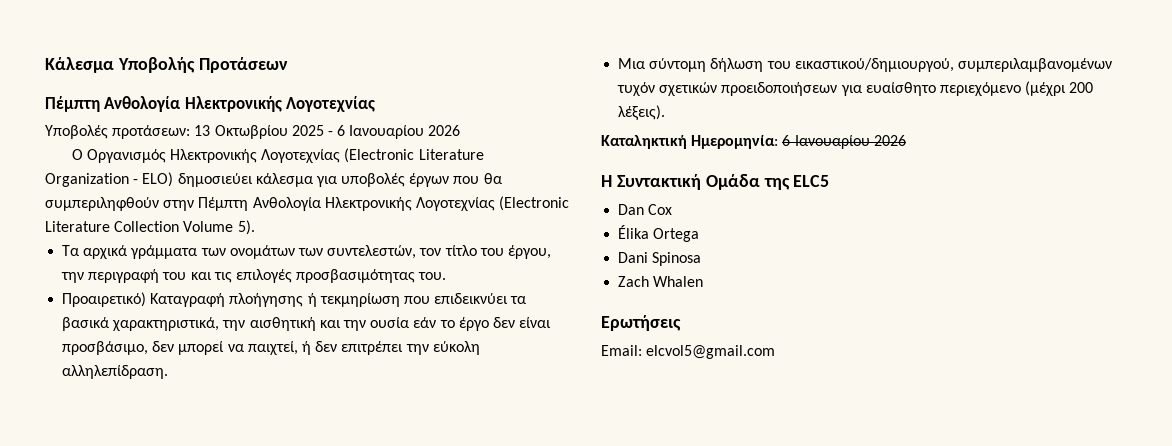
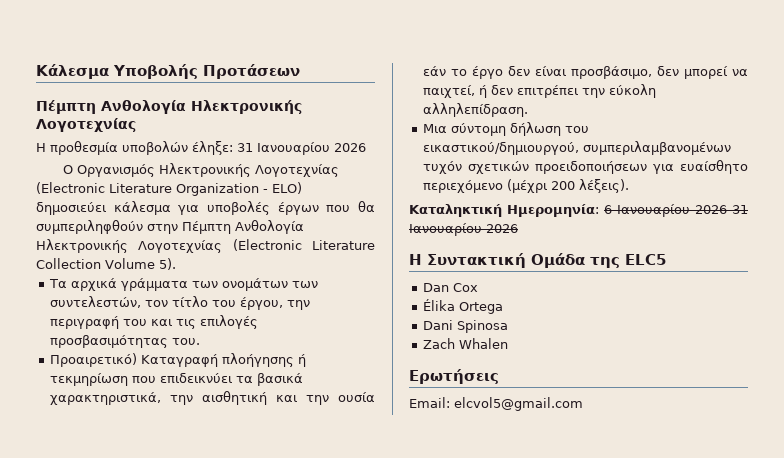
- Υποβολές προτάσεων: 13 Οκτωβρίου 2025 - 6 Ιανουαρίου 2026
+ Η προθεσμία υποβολών έληξε: 31 Ιανουαρίου 2026
- Καταληκτική Ημερομηνία: 6 Ιανουαρίου 2026
+ Καταληκτική Ημερομηνία: 6 Ιανουαρίου 2026 31 Ιανουαρίου 2026

